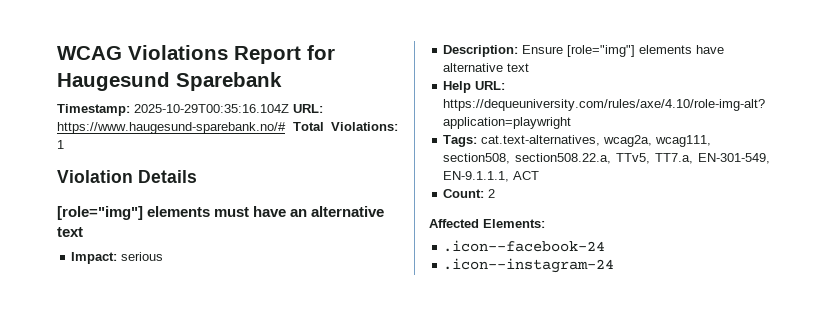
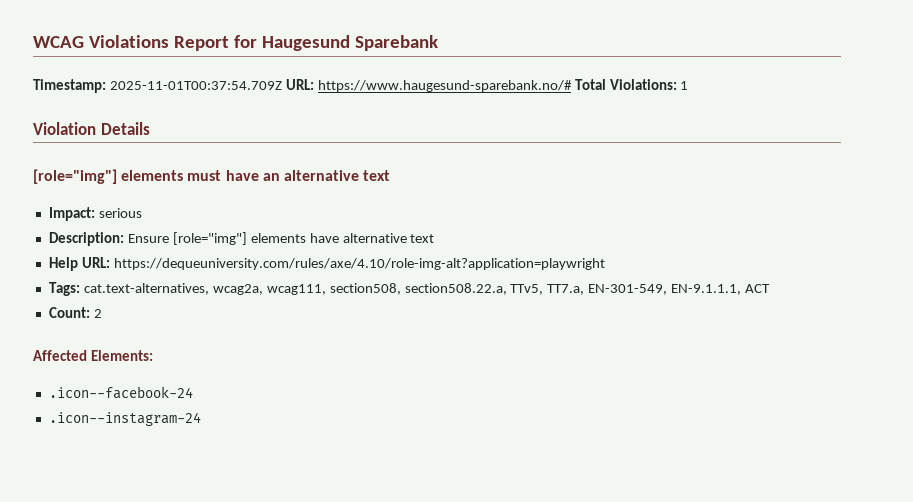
- Timestamp: 2025-10-29T00:35:16.104Z URL: https://www.haugesund-sparebank.no/# Total Violations: 1
+ Timestamp: 2025-11-01T00:37:54.709Z URL: https://www.haugesund-sparebank.no/# Total Violations: 1

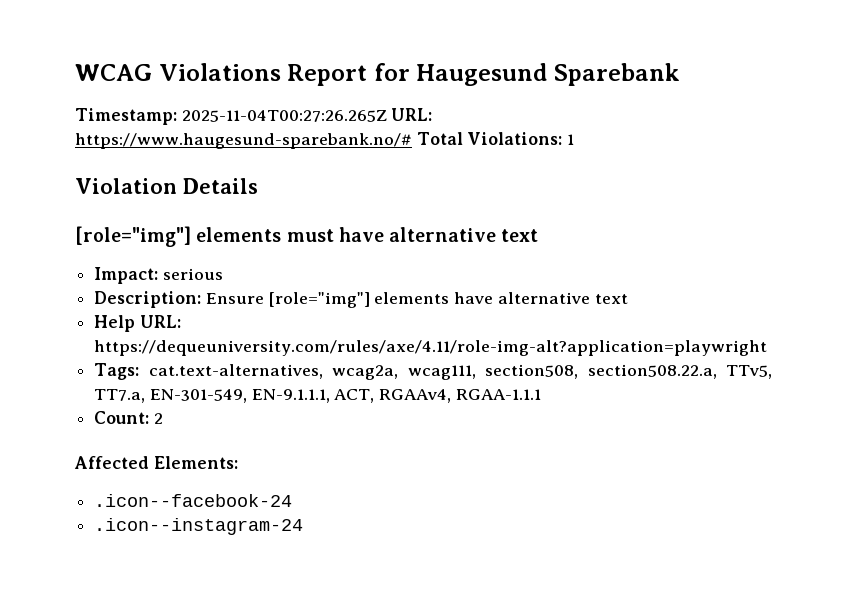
- Timestamp: 2025-11-01T00:37:54.709Z URL: https://www.haugesund-sparebank.no/# Total Violations: 1
+ Timestamp: 2025-11-04T00:27:26.265Z URL: https://www.haugesund-sparebank.no/# Total Violations: 1
- [role="img"] elements must have an alternative text
+ [role="img"] elements must have alternative text
- Help URL: https://dequeuniversity.com/rules/axe/4.10/role-img-alt?application=playwright
+ Help URL: https://dequeuniversity.com/rules/axe/4.11/role-img-alt?application=playwright
- Tags: cat.text-alternatives, wcag2a, wcag111, section508, section508.22.a, TTv5, TT7.a, EN-301-549, EN-9.1.1.1, ACT
+ Tags: cat.text-alternatives, wcag2a, wcag111, section508, section508.22.a, TTv5, TT7.a, EN-301-549, EN-9.1.1.1, ACT, RGAAv4, RGAA-1.1.1

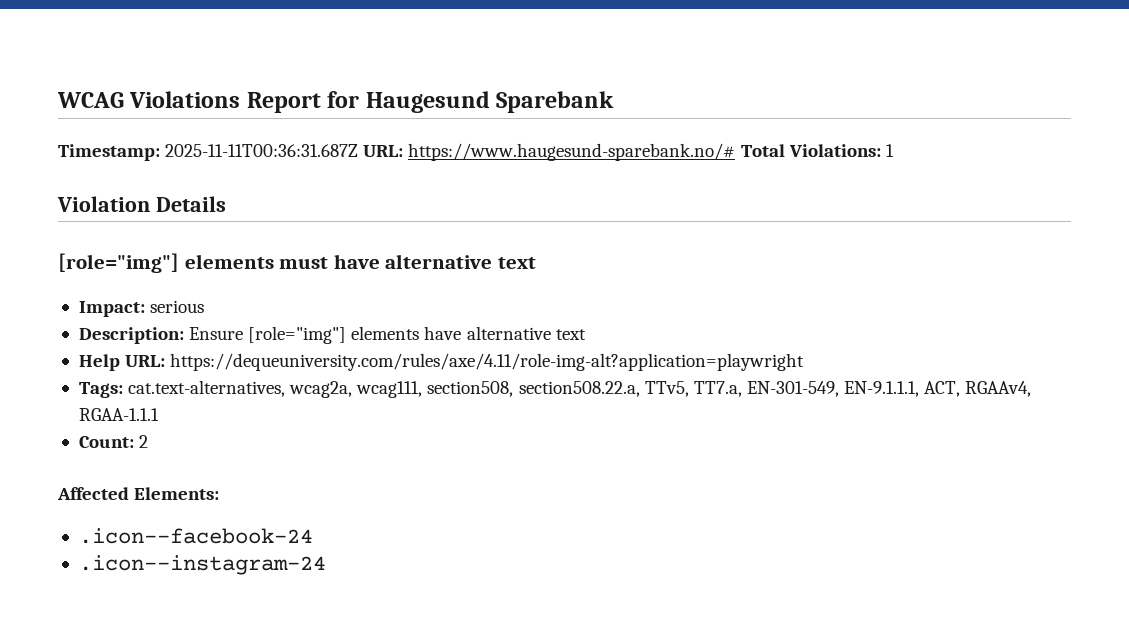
- Timestamp: 2025-11-04T00:27:26.265Z URL: https://www.haugesund-sparebank.no/# Total Violations: 1
+ Timestamp: 2025-11-11T00:36:31.687Z URL: https://www.haugesund-sparebank.no/# Total Violations: 1

